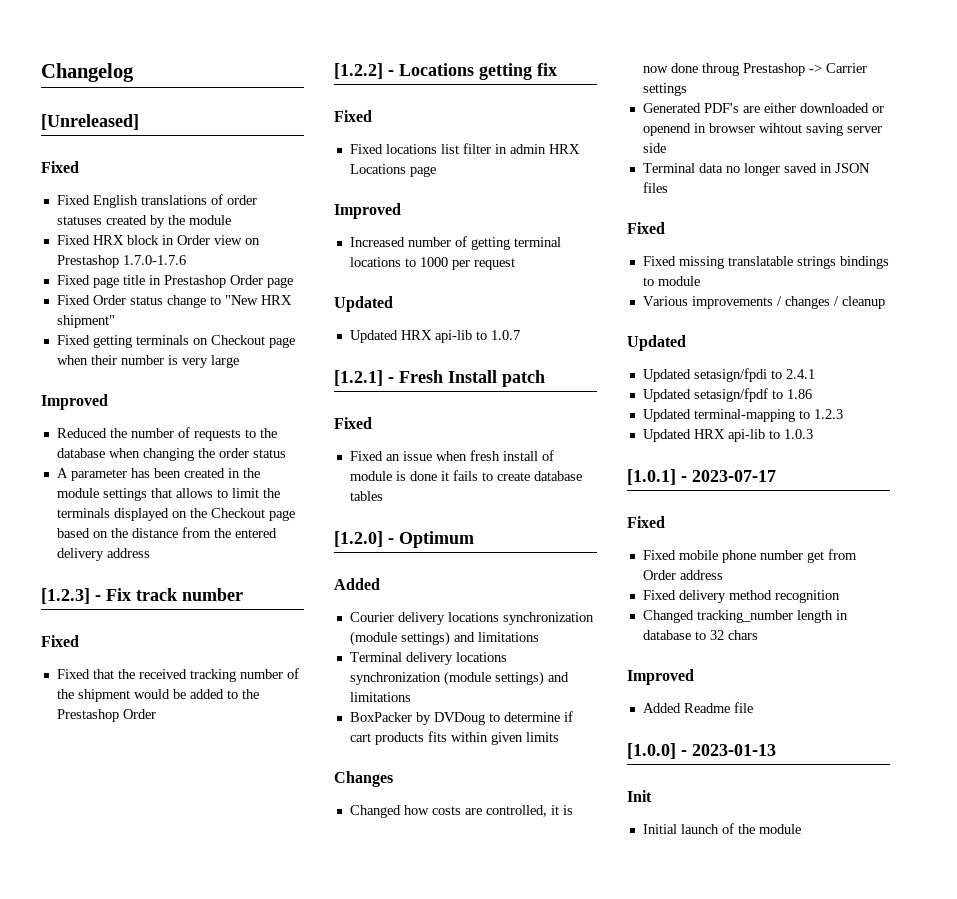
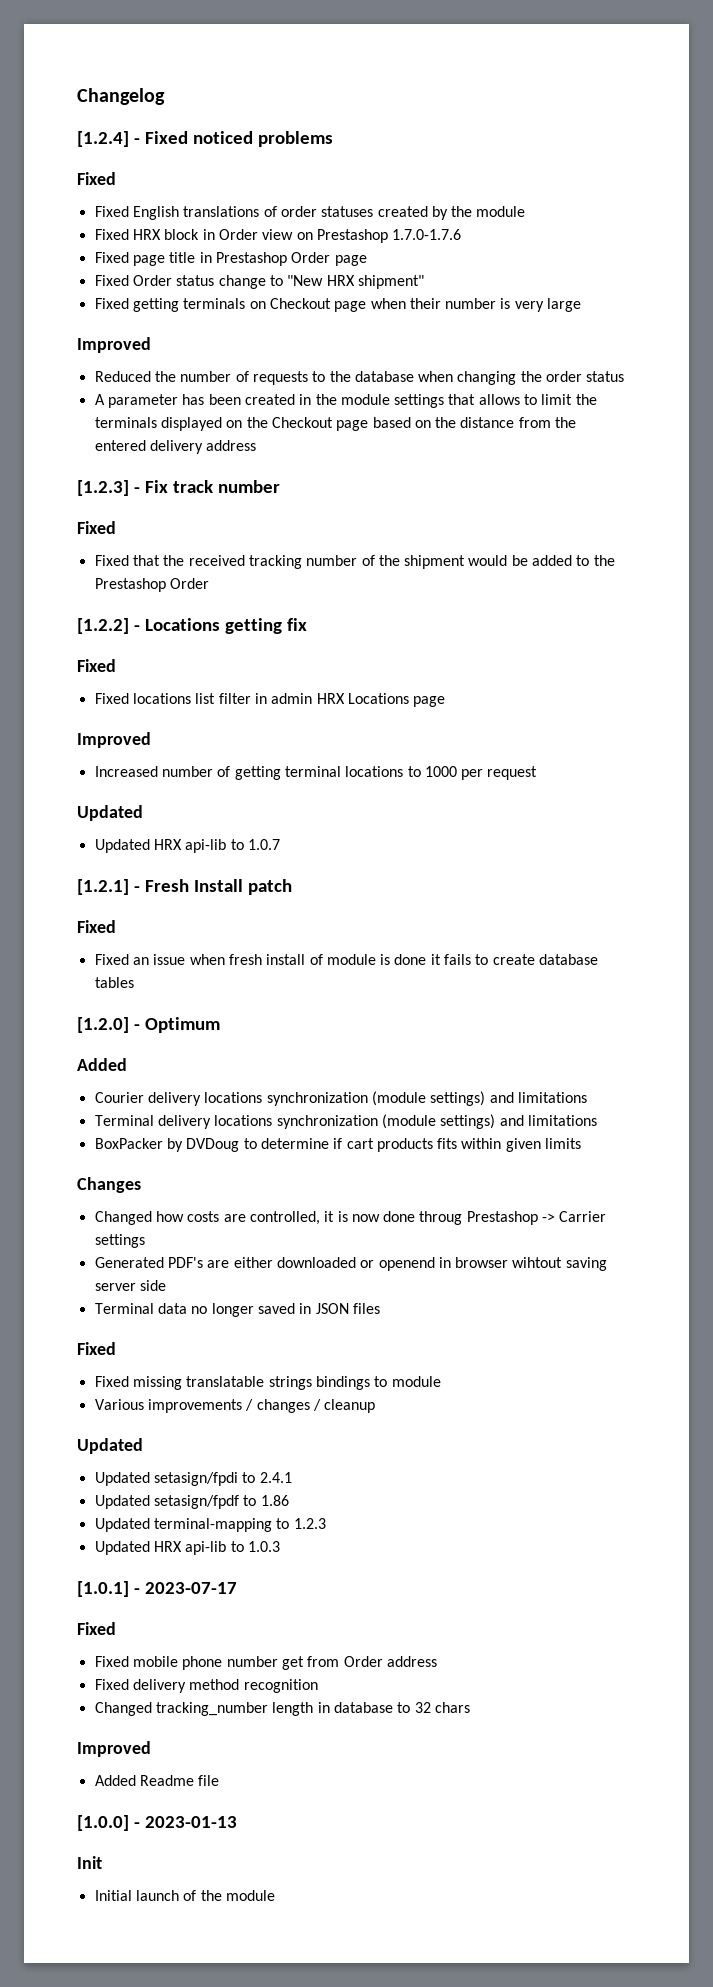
- [Unreleased]
+ [1.2.4] - Fixed noticed problems

